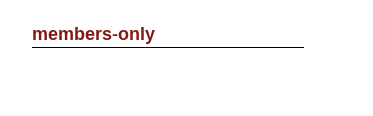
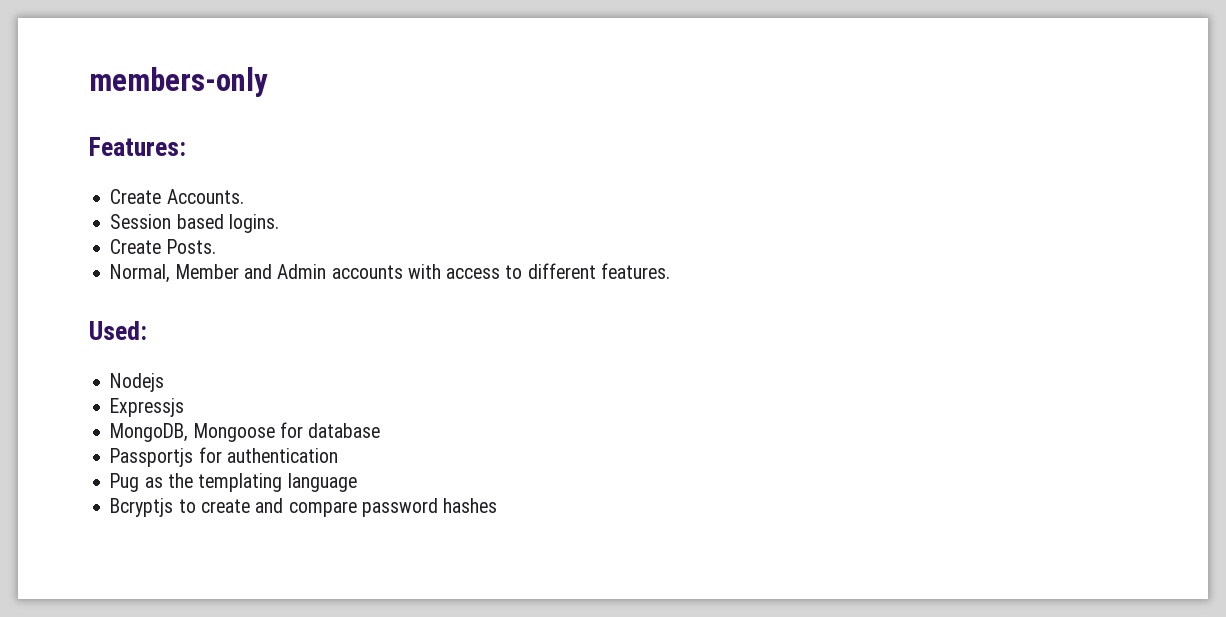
+ Features:
+ Create Accounts.
+ Session based logins.
+ Create Posts.
+ Normal, Member and Admin accounts with access to different features.
+ Used:
+ Nodejs
+ Expressjs
+ MongoDB, Mongoose for database
+ Passportjs for authentication
+ Pug as the templating language
+ Bcryptjs to create and compare password hashes

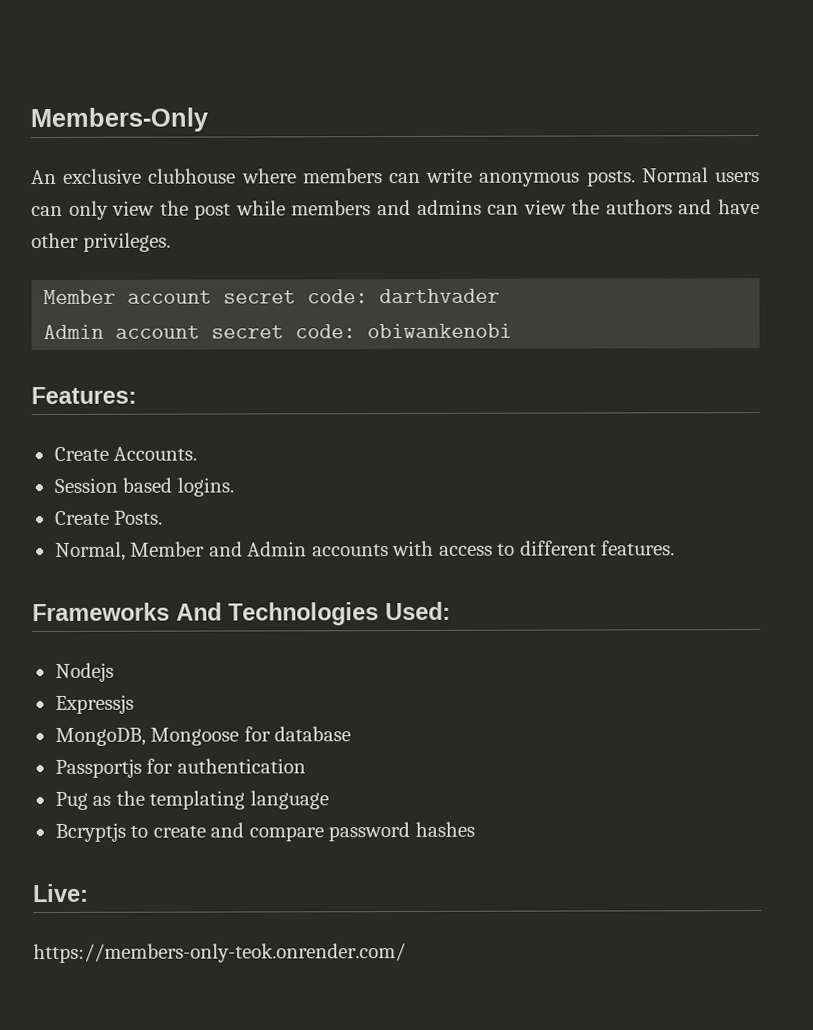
- members-only
+ Members-Only
+ An exclusive clubhouse where members can write anonymous posts. Normal users can only view the post while members and admins can view the authors and have other privileges.
+ Member account secret code: darthvader
+ Admin account secret code: obiwankenobi
- Used:
+ Frameworks And Technologies Used:
+ Live:
+ https://members-only-teok.onrender.com/

